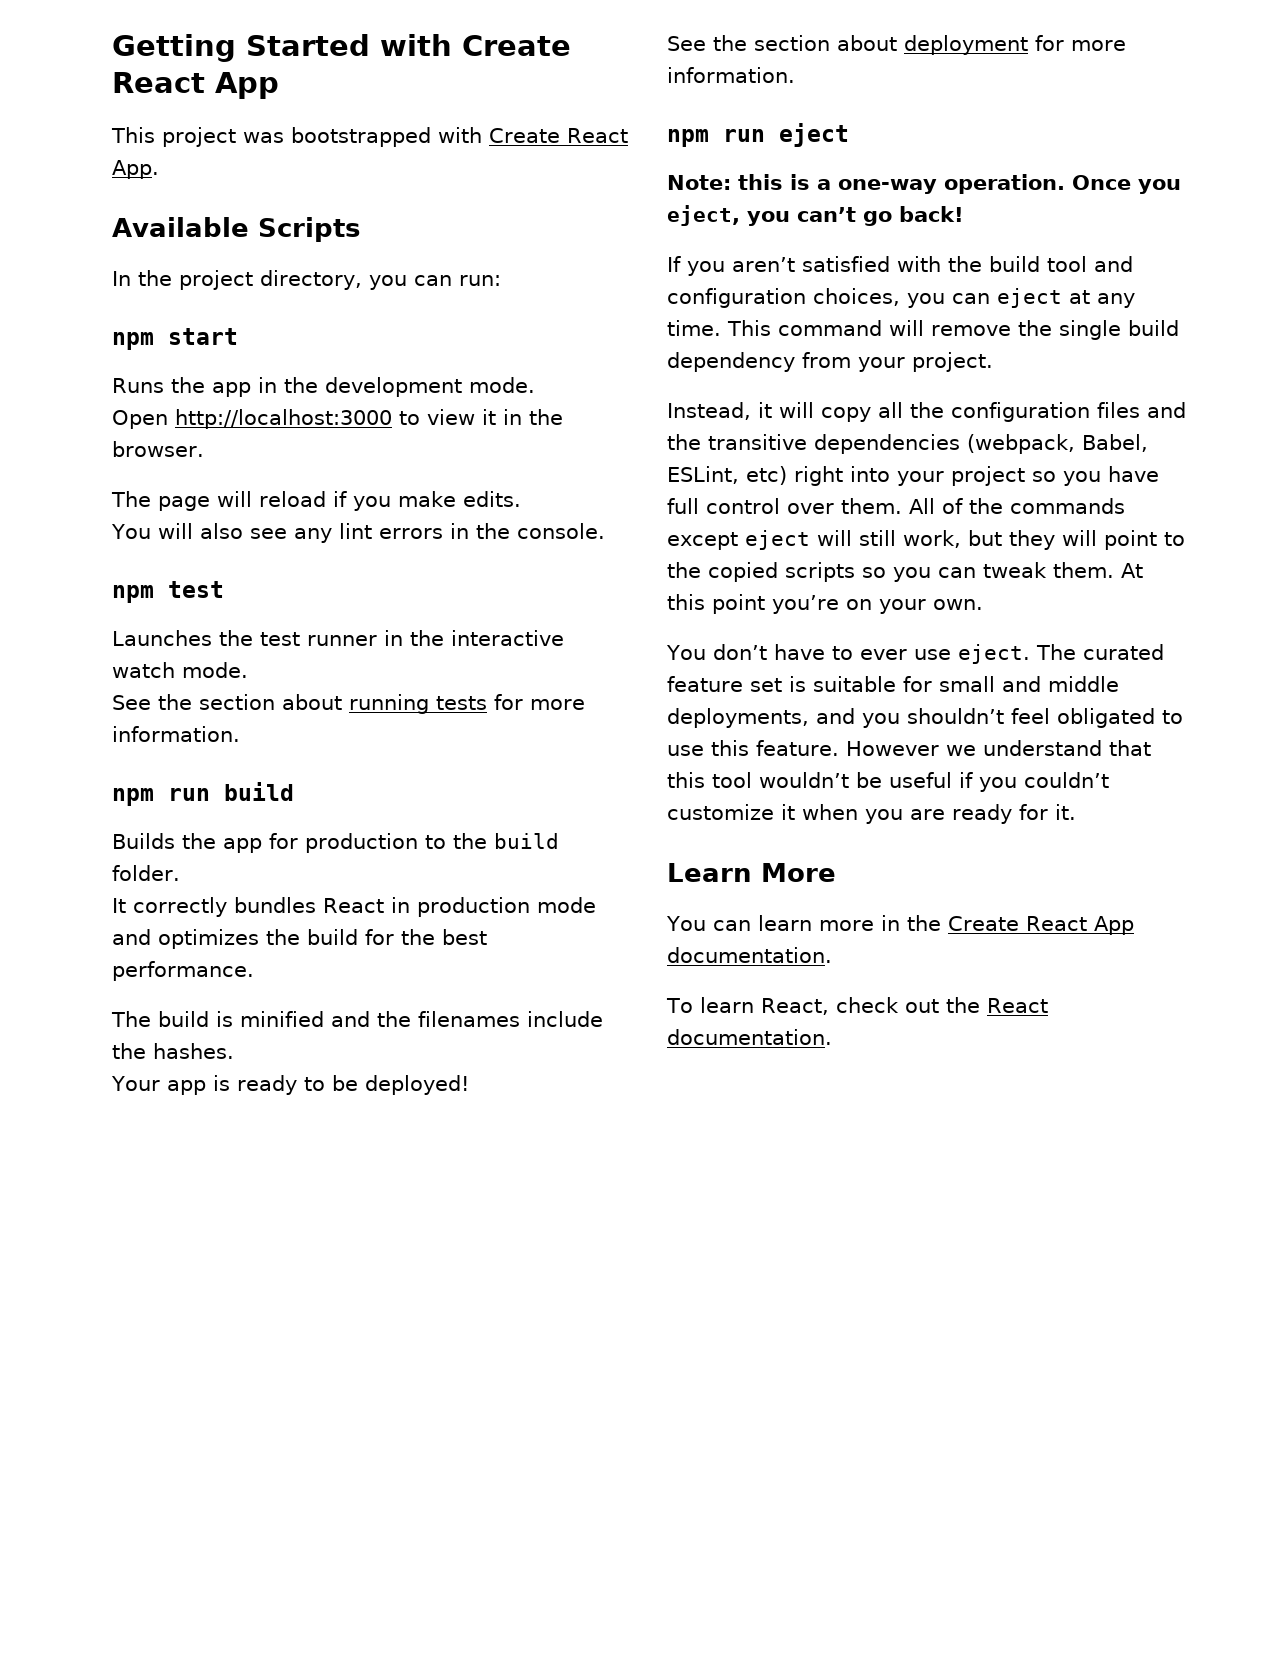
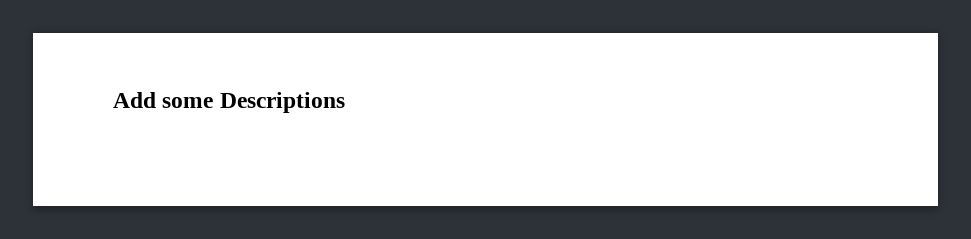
- Getting Started with Create React App
- This project was bootstrapped with Create React App.
- Available Scripts
- In the project directory, you can run:
- npm start
- Runs the app in the development mode.
- Open http://localhost:3000 to view it in the browser.
- The page will reload if you make edits.
- You will also see any lint errors in the console.
- npm test
- Launches the test runner in the interactive watch mode.
- See the section about running tests for more information.
- npm run build
- Builds the app for production to the build folder.
- It correctly bundles React in production mode and optimizes the build for the best performance.
- The build is minified and the filenames include the hashes.
- Your app is ready to be deployed!
- See the section about deployment for more information.
- npm run eject
- Note: this is a one-way operation. Once you eject, you can’t go back!
- If you aren’t satisfied with the build tool and configuration choices, you can eject at any time. This command will remove the single build dependency from your project.
- Instead, it will copy all the configuration files and the transitive dependencies (webpack, Babel, ESLint, etc) right into your project so you have full control over them. All of the commands except eject will still work, but they will point to the copied scripts so you can tweak them. At this point you’re on your own.
- You don’t have to ever use eject. The curated feature set is suitable for small and middle deployments, and you shouldn’t feel obligated to use this feature. However we understand that this tool wouldn’t be useful if you couldn’t customize it when you are ready for it.
- Learn More
- You can learn more in the Create React App documentation.
- To learn React, check out the React documentation.
+ Add some Descriptions

